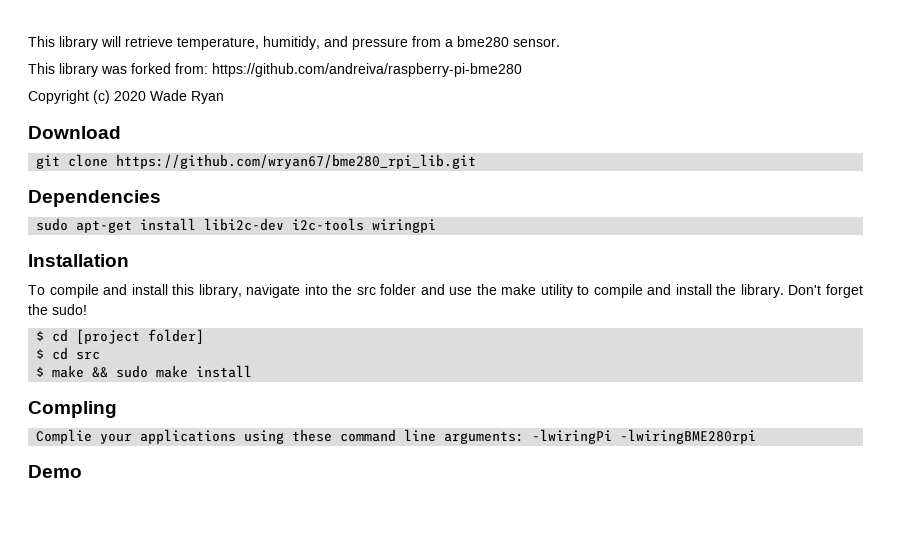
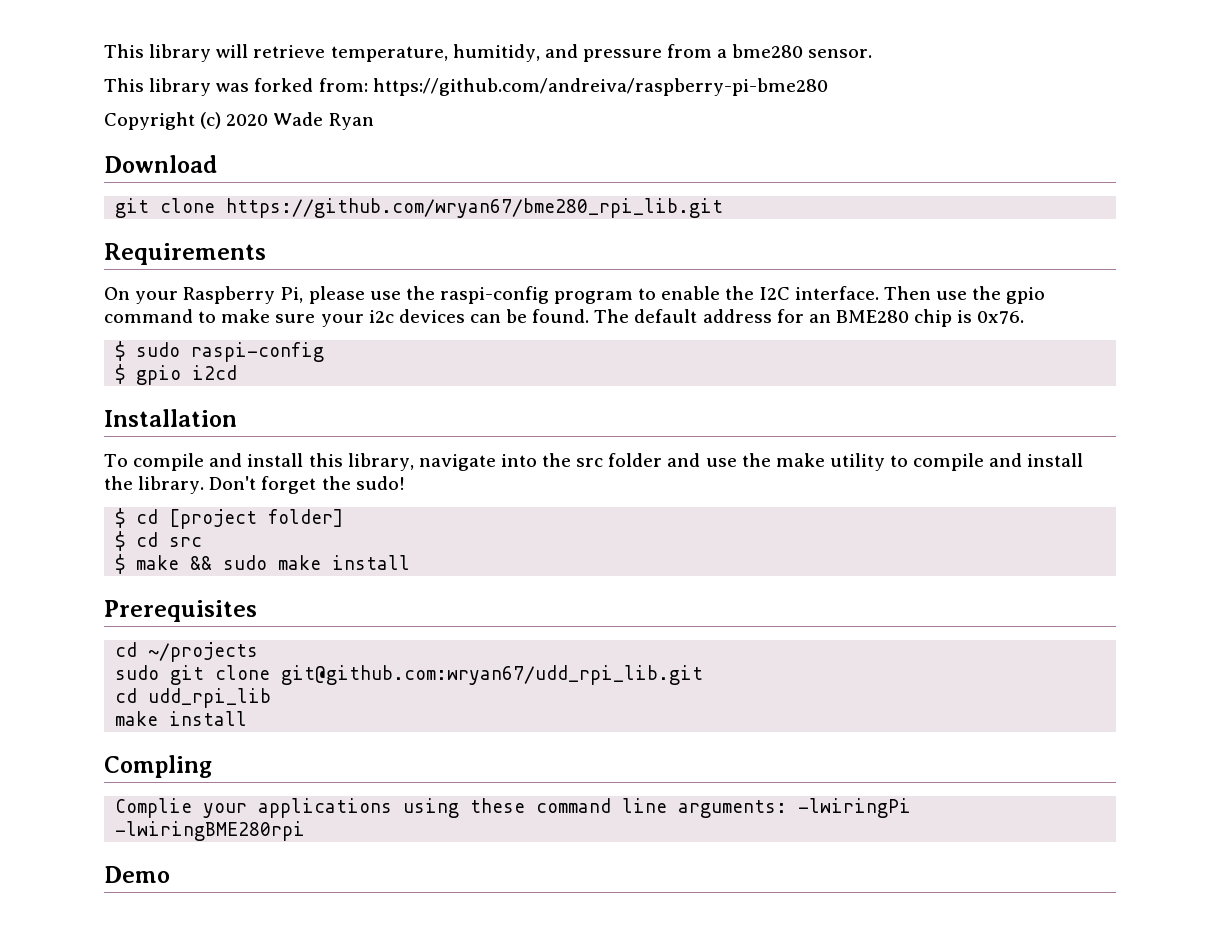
- Dependencies
- sudo apt-get install libi2c-dev i2c-tools wiringpi
+ Requirements
+ On your Raspberry Pi, please use the raspi-config program to enable the I2C interface. Then use the gpio command to make sure your i2c devices can be found. The default address for an BME280 chip is 0x76.
+ $ sudo raspi-config
+ $ gpio i2cd
+ Prerequisites
+ cd ~/projects
+ sudo git clone git@github.com:wryan67/udd_rpi_lib.git
+ cd udd_rpi_lib
+ make install

